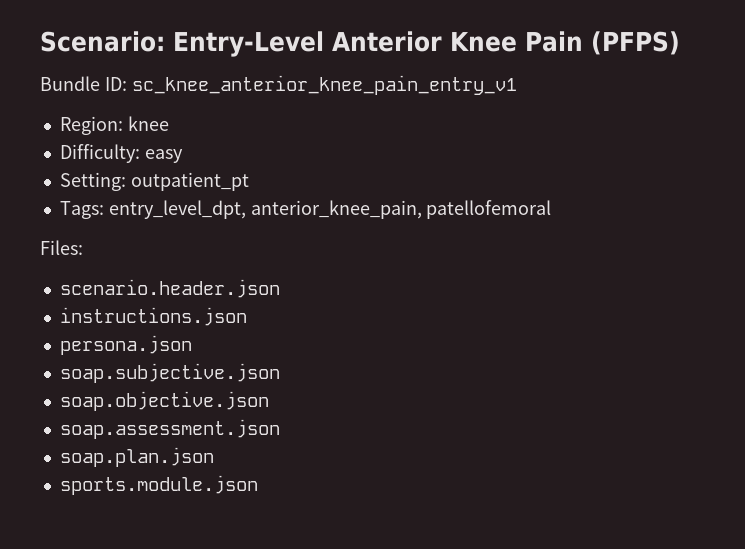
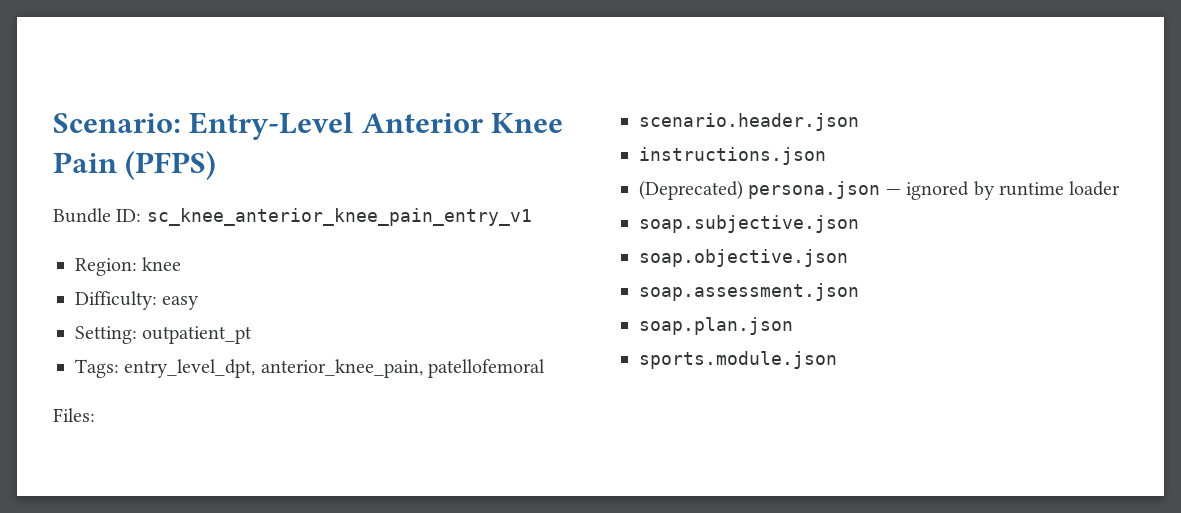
- persona.json
+ (Deprecated) persona.json — ignored by runtime loader

